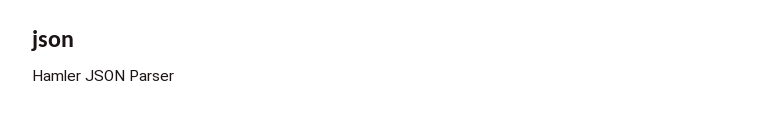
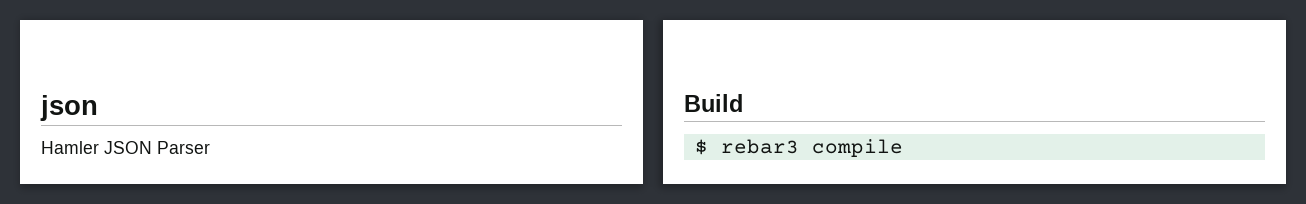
+ Build
+ $ rebar3 compile

